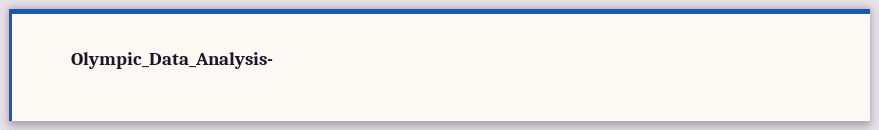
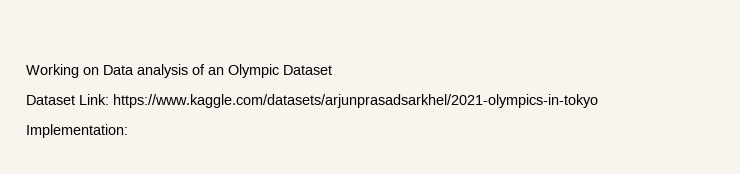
- Olympic_Data_Analysis-
+ Working on Data analysis of an Olympic Dataset
+ Dataset Link: https://www.kaggle.com/datasets/arjunprasadsarkhel/2021-olympics-in-tokyo
+ Implementation:

